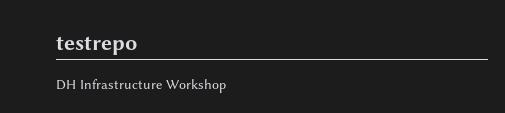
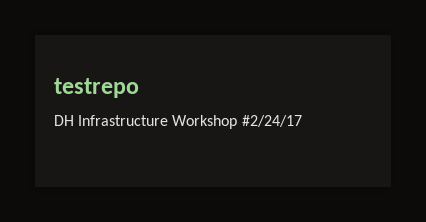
- DH Infrastructure Workshop
+ DH Infrastructure Workshop #2/24/17

